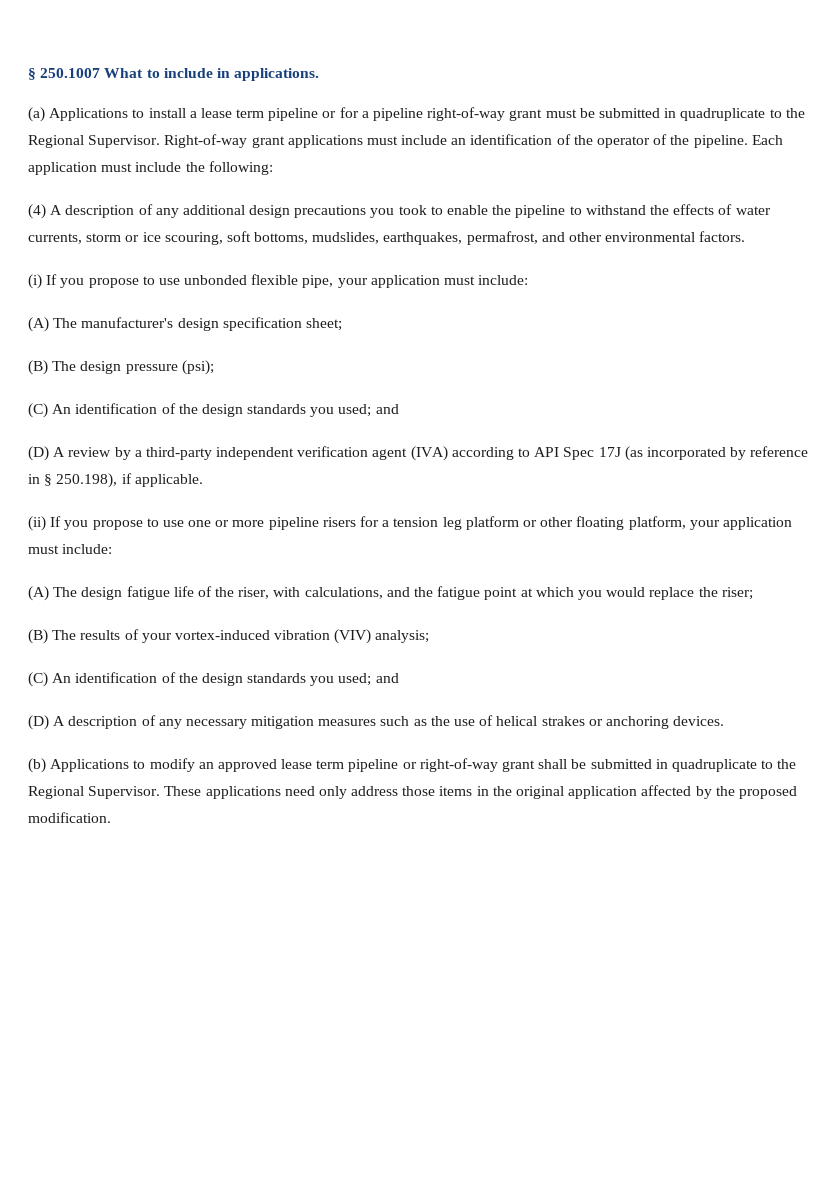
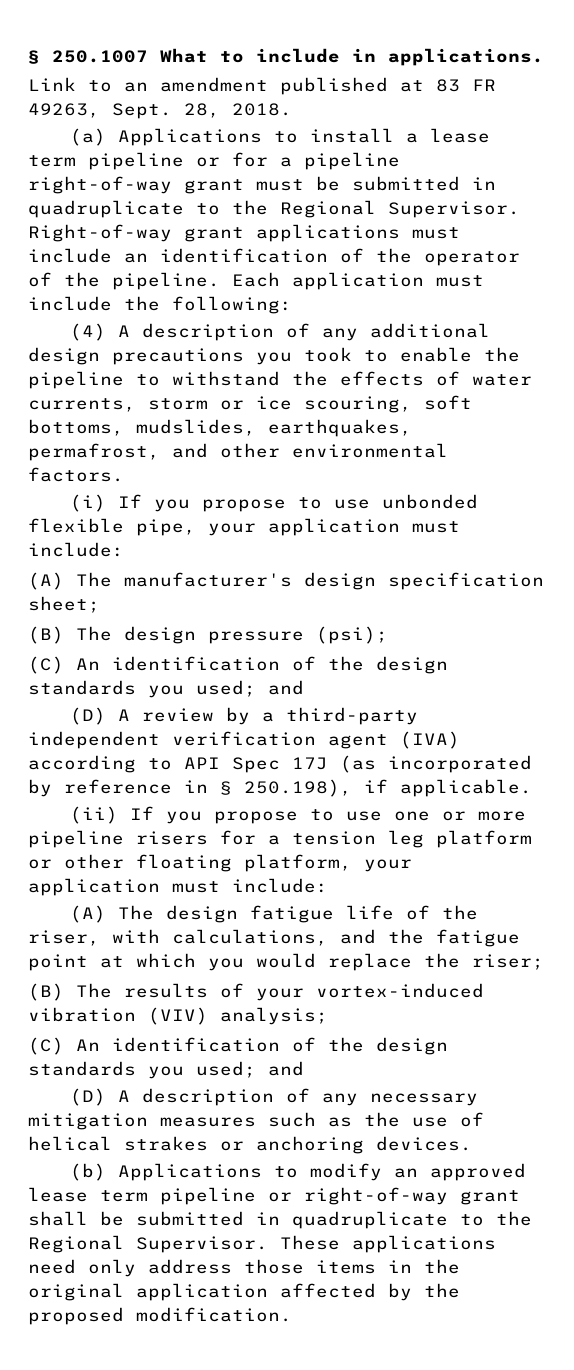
+ Link to an amendment published at 83 FR 49263, Sept. 28, 2018.

